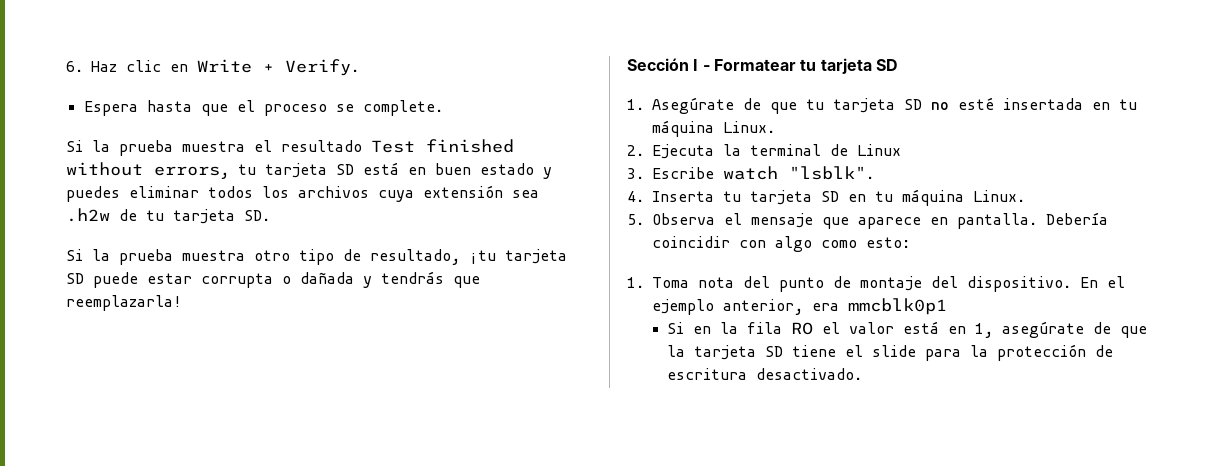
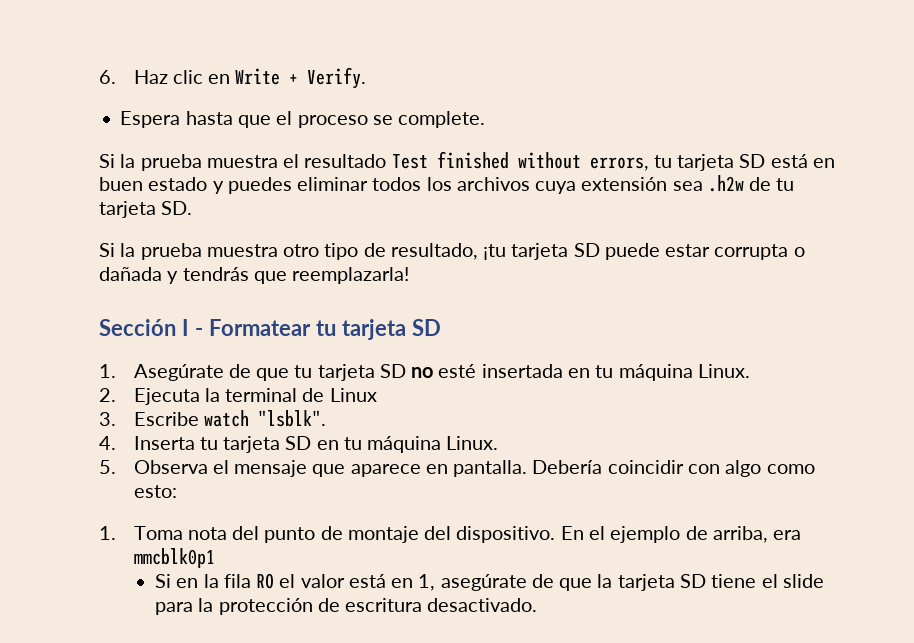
- En el ejemplo anterior, era mmcblk0p1
+ En el ejemplo de arriba, era mmcblk0p1

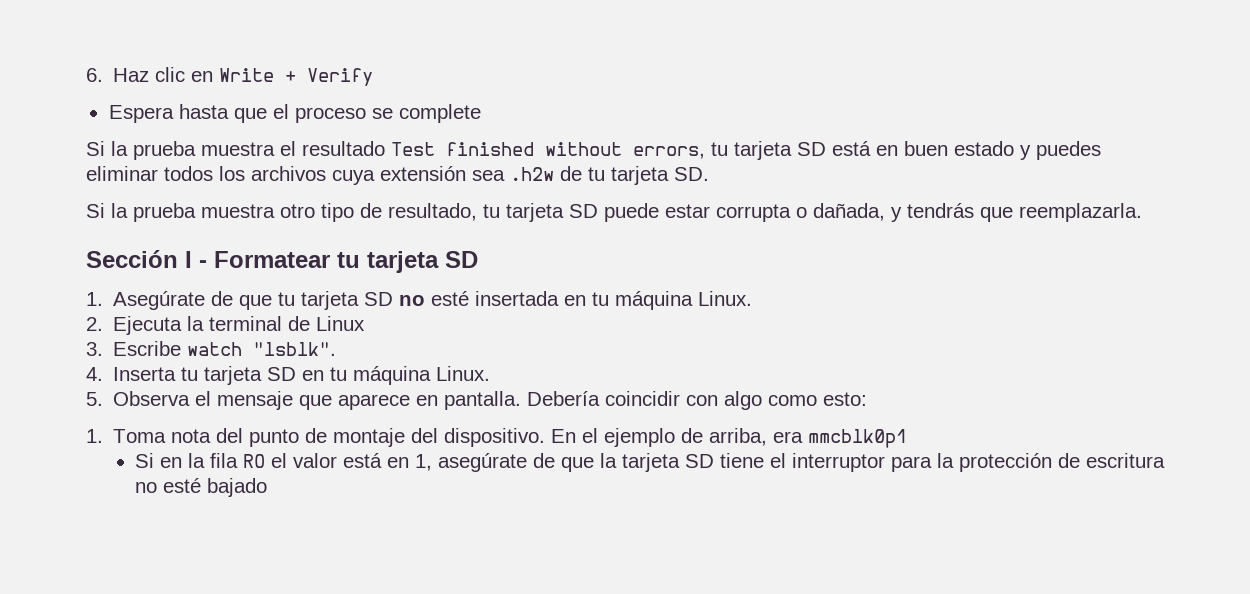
- 6. Haz clic en Write + Verify.
+ 6. Haz clic en Write + Verify
- Espera hasta que el proceso se complete.
+ Espera hasta que el proceso se complete
- Si la prueba muestra otro tipo de resultado, ¡tu tarjeta SD puede estar corrupta o dañada y tendrás que reemplazarla!
+ Si la prueba muestra otro tipo de resultado, tu tarjeta SD puede estar corrupta o dañada, y tendrás que reemplazarla.
- Si en la fila RO el valor está en 1, asegúrate de que la tarjeta SD tiene el slide para la protección de escritura desactivado.
+ Si en la fila RO el valor está en 1, asegúrate de que la tarjeta SD tiene el interruptor para la protección de escritura no esté bajado

